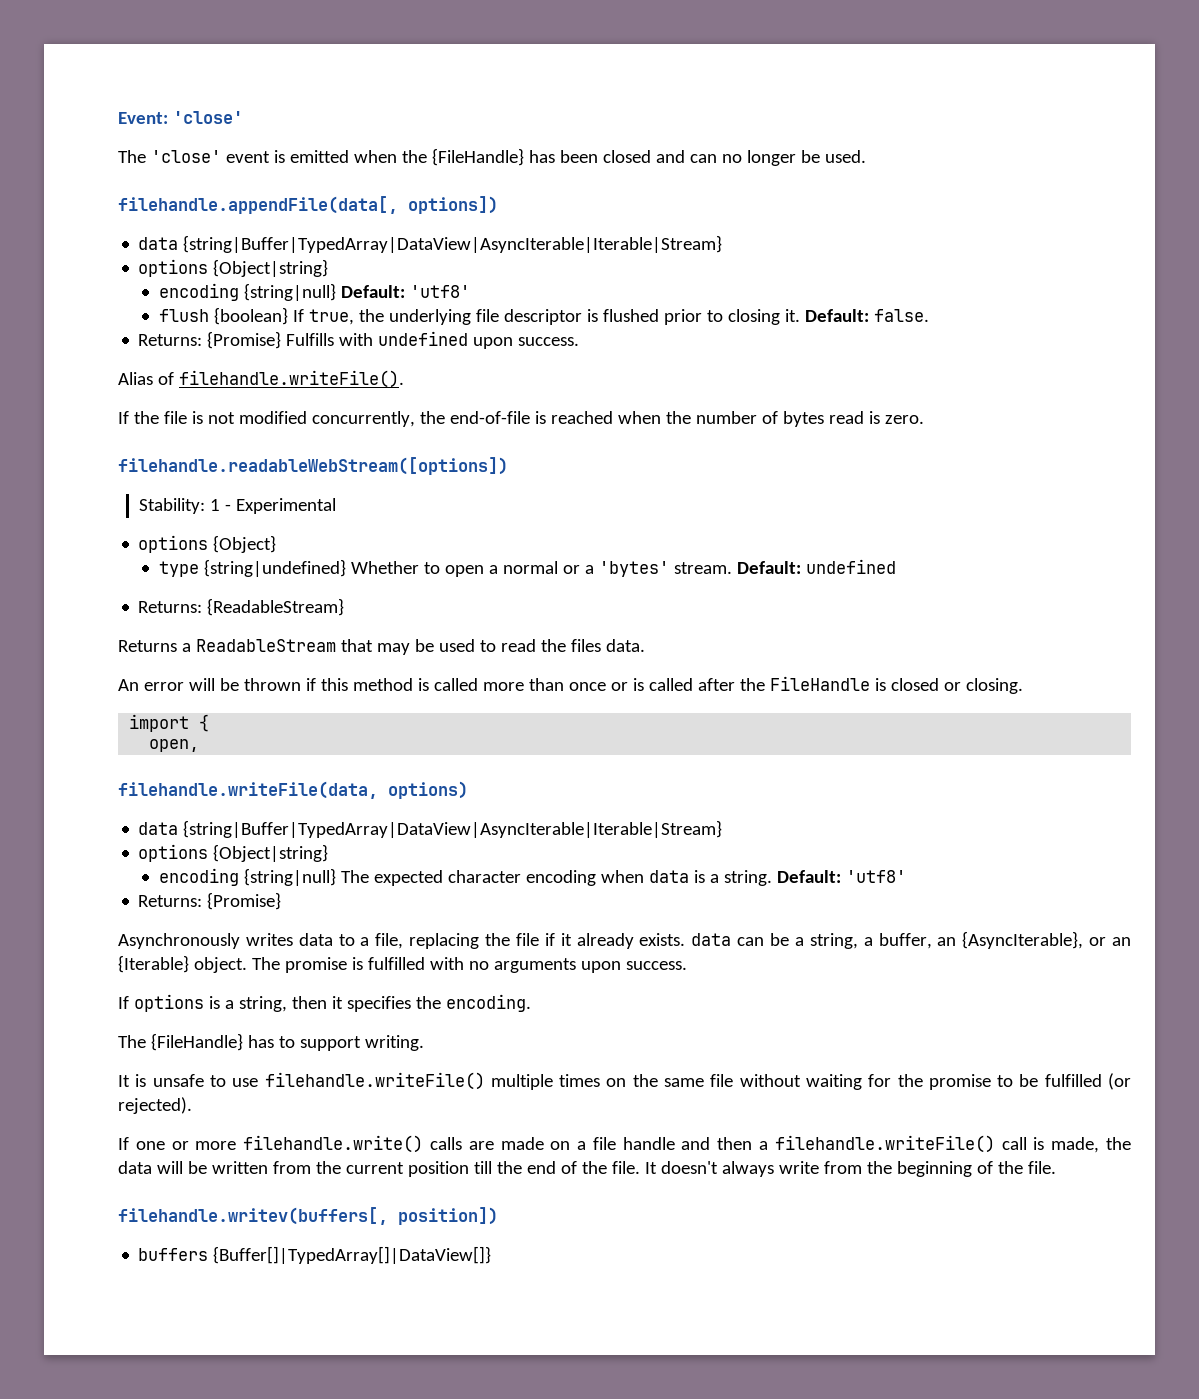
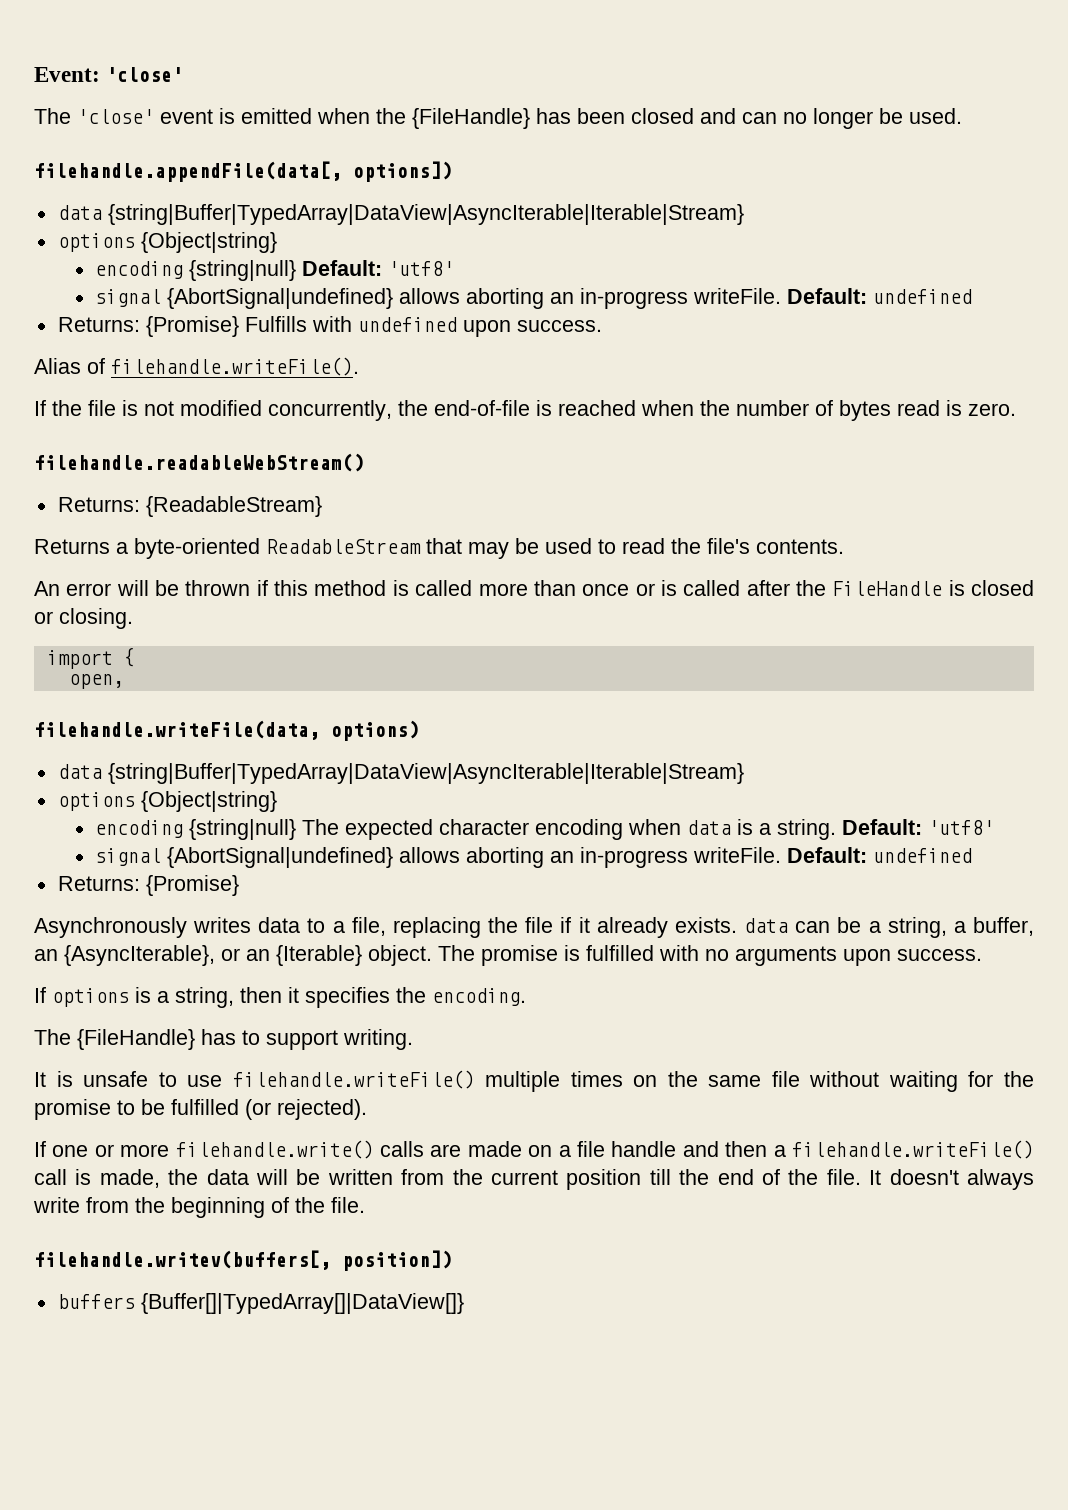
  encoding {string|null} Default: 'utf8'
- flush {boolean} If true, the underlying file descriptor is flushed prior to closing it. Default: false.
+ signal {AbortSignal|undefined} allows aborting an in-progress writeFile. Default: undefined
- filehandle.readableWebStream([options])
- Stability: 1 - Experimental
- options {Object}
- type {string|undefined} Whether to open a normal or a 'bytes' stream. Default: undefined
+ filehandle.readableWebStream()
- Returns a ReadableStream that may be used to read the files data.
+ Returns a byte-oriented ReadableStream that may be used to read the file's contents.
  encoding {string|null} The expected character encoding when data is a string. Default: 'utf8'
+ signal {AbortSignal|undefined} allows aborting an in-progress writeFile. Default: undefined

